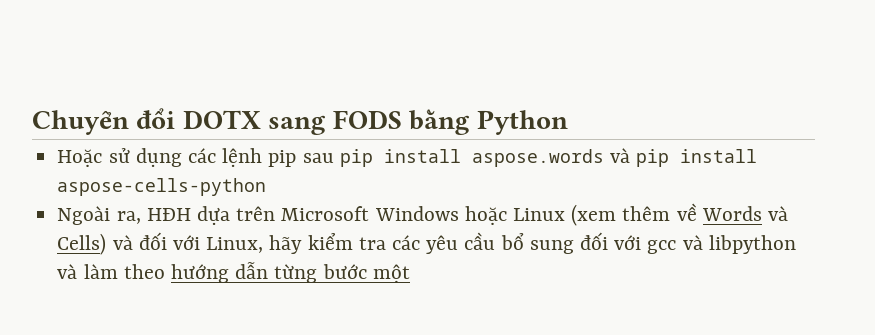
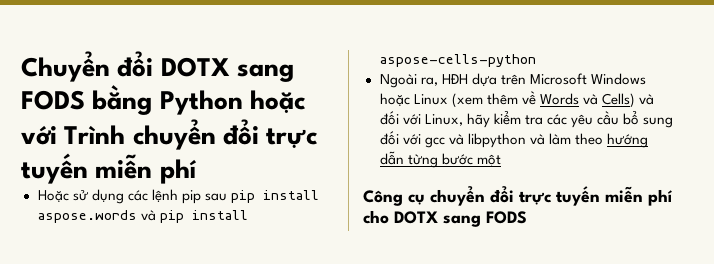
- Chuyển đổi DOTX sang FODS bằng Python
+ Chuyển đổi DOTX sang FODS bằng Python hoặc với Trình chuyển đổi trực tuyến miễn phí
+ Công cụ chuyển đổi trực tuyến miễn phí cho DOTX sang FODS

